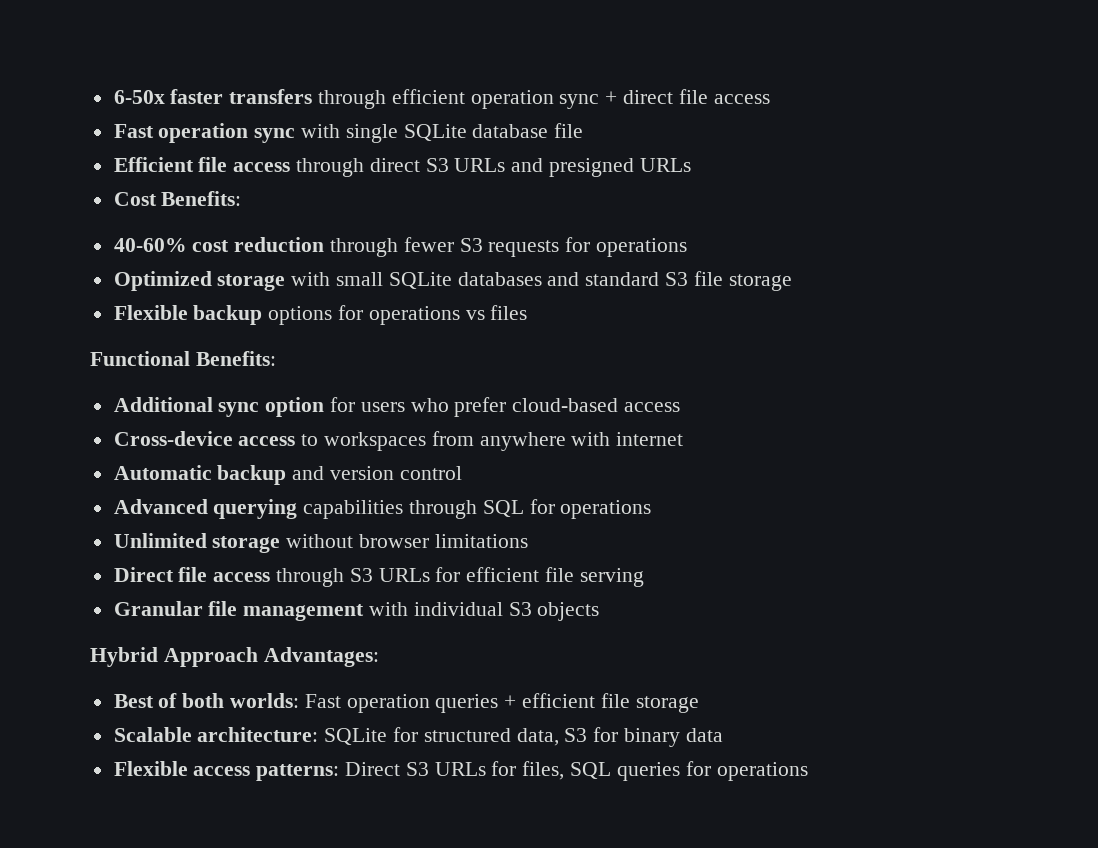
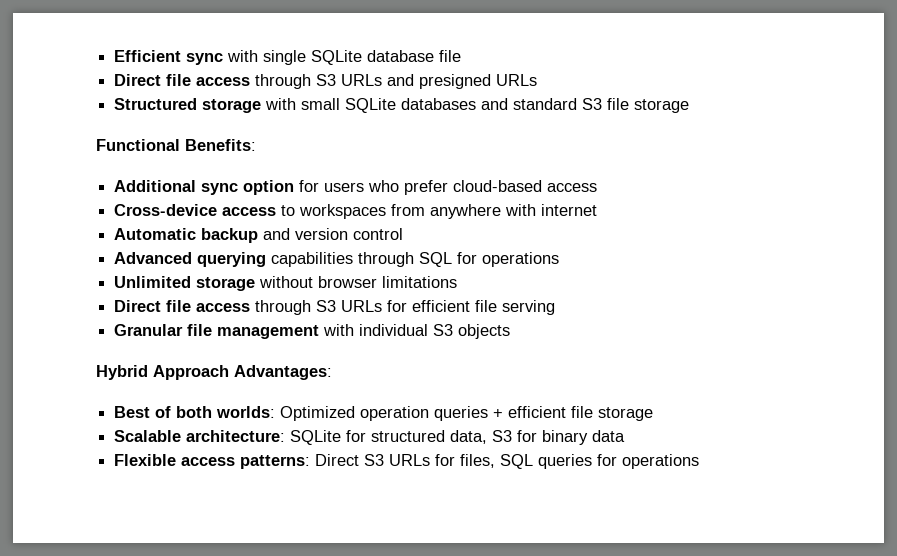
- 6-50x faster transfers through efficient operation sync + direct file access
- Fast operation sync with single SQLite database file
+ Efficient sync with single SQLite database file
- Efficient file access through direct S3 URLs and presigned URLs
+ Direct file access through S3 URLs and presigned URLs
- Cost Benefits:
- 40-60% cost reduction through fewer S3 requests for operations
- Optimized storage with small SQLite databases and standard S3 file storage
+ Structured storage with small SQLite databases and standard S3 file storage
- Flexible backup options for operations vs files
- Best of both worlds: Fast operation queries + efficient file storage
+ Best of both worlds: Optimized operation queries + efficient file storage

